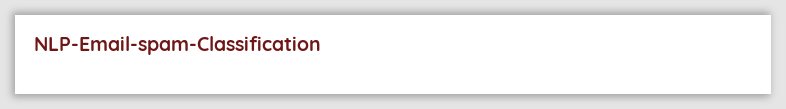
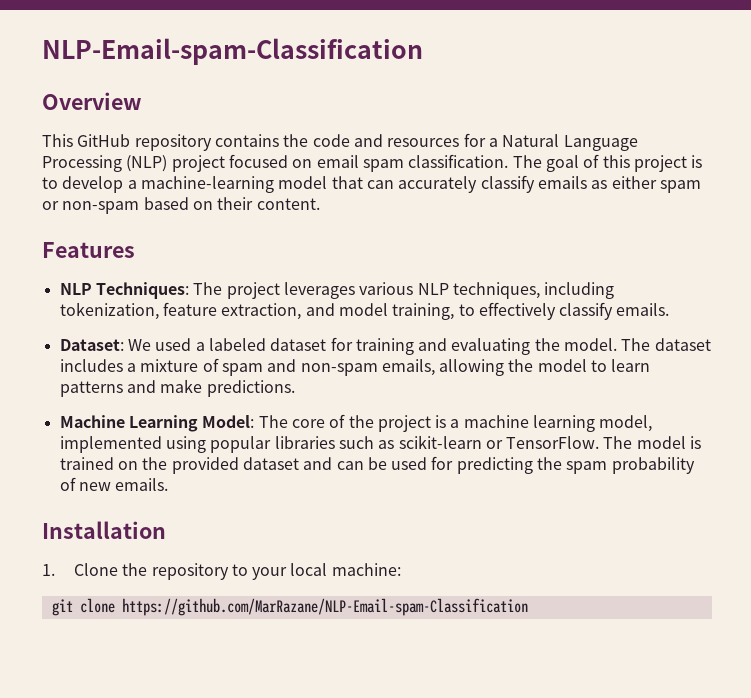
+ Overview
+ This GitHub repository contains the code and resources for a Natural Language Processing (NLP) project focused on email spam classification. The goal of this project is to develop a machine-learning model that can accurately classify emails as either spam or non-spam based on their content.
+ Features
+ NLP Techniques: The project leverages various NLP techniques, including tokenization, feature extraction, and model training, to effectively classify emails.
+ Dataset: We used a labeled dataset for training and evaluating the model. The dataset includes a mixture of spam and non-spam emails, allowing the model to learn patterns and make predictions.
+ Machine Learning Model: The core of the project is a machine learning model, implemented using popular libraries such as scikit-learn or TensorFlow. The model is trained on the provided dataset and can be used for predicting the spam probability of new emails.
+ Installation
+ 1. Clone the repository to your local machine:
+ git clone https://github.com/MarRazane/NLP-Email-spam-Classification

